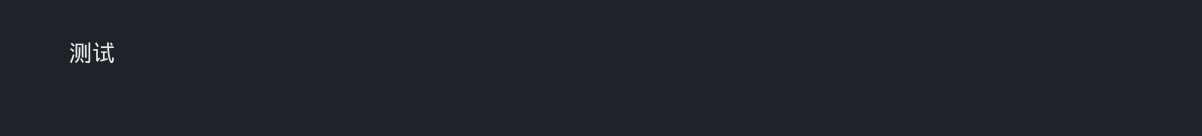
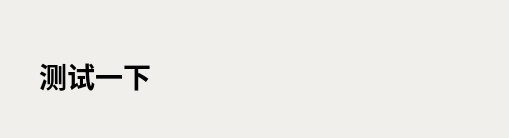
- 测试
+ 测试一下

